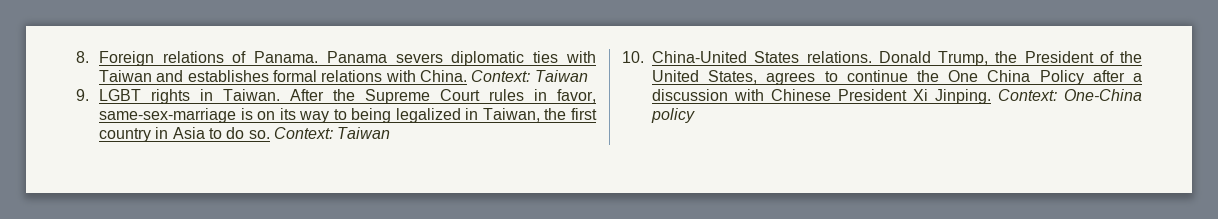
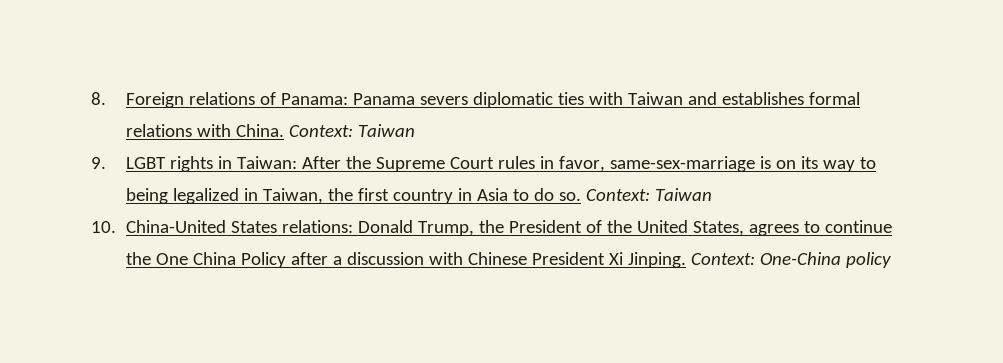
- 8. Foreign relations of Panama. Panama severs diplomatic ties with Taiwan and establishes formal relations with China.
+ 8. Foreign relations of Panama: Panama severs diplomatic ties with Taiwan and establishes formal relations with China.
- 9. LGBT rights in Taiwan. After the Supreme Court rules in favor, same-sex-marriage is on its way to being legalized in Taiwan, the first country in Asia to do so.
+ 9. LGBT rights in Taiwan: After the Supreme Court rules in favor, same-sex-marriage is on its way to being legalized in Taiwan, the first country in Asia to do so.
- 10. China-United States relations. Donald Trump, the President of the United States, agrees to continue the One China Policy after a discussion with Chinese President Xi Jinping.
+ 10. China-United States relations: Donald Trump, the President of the United States, agrees to continue the One China Policy after a discussion with Chinese President Xi Jinping.

